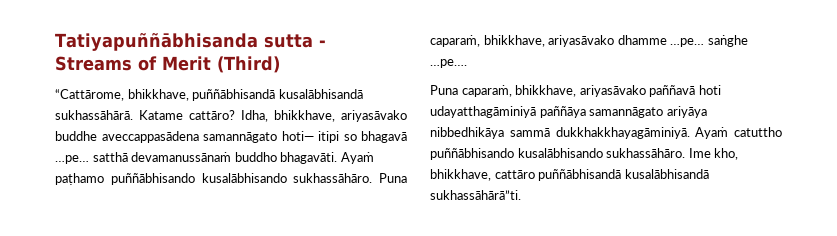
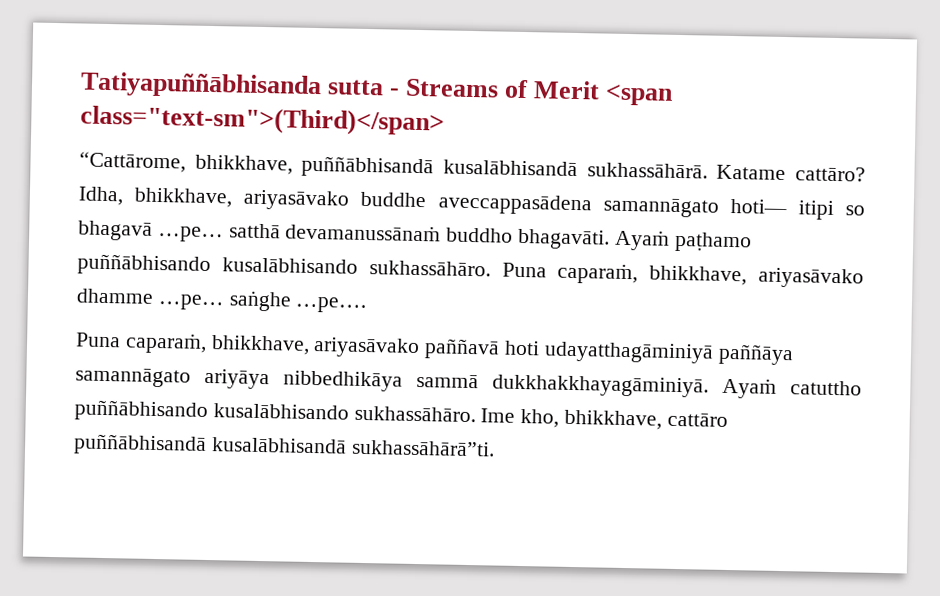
- Tatiyapuññābhisanda sutta - Streams of Merit (Third)
+ Tatiyapuññābhisanda sutta - Streams of Merit <span class="text-sm">(Third)</span>

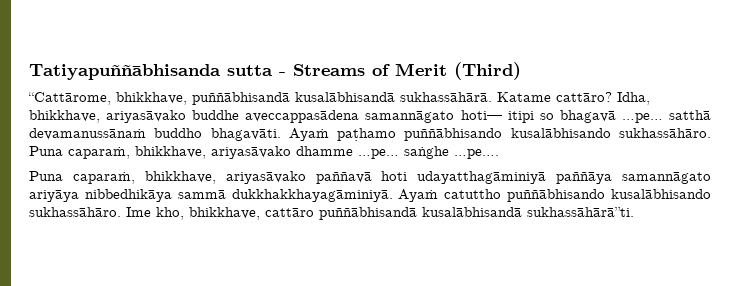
- Tatiyapuññābhisanda sutta - Streams of Merit <span class="text-sm">(Third)</span>
+ Tatiyapuññābhisanda sutta - Streams of Merit (Third)

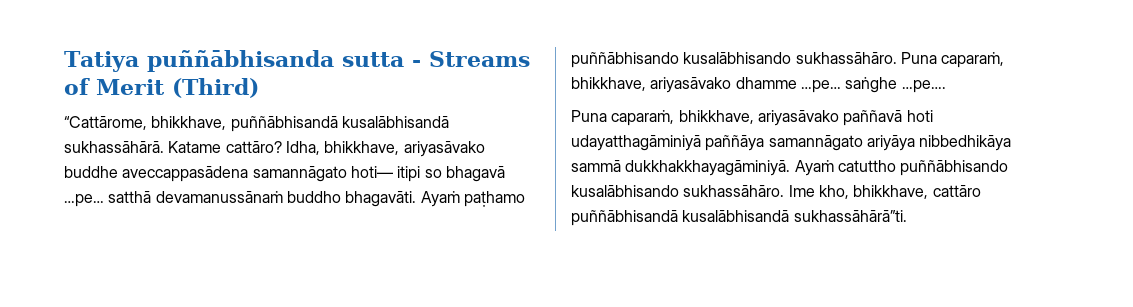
- Tatiyapuññābhisanda sutta - Streams of Merit (Third)
+ Tatiya puññābhisanda sutta - Streams of Merit (Third)

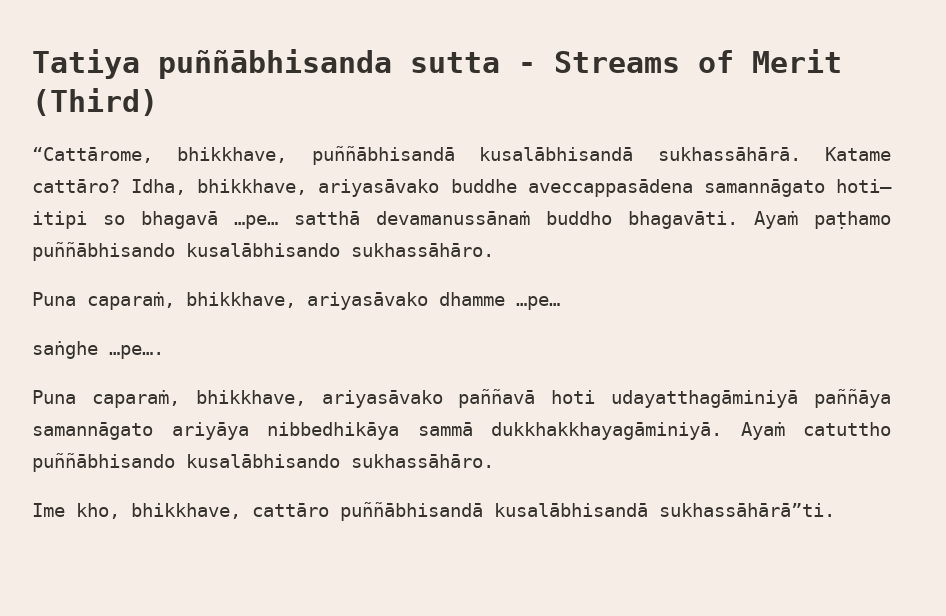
- Ayaṁ paṭhamo puññābhisando kusalābhisando sukhassāhāro. Puna caparaṁ, bhikkhave, ariyasāvako dhamme …pe… saṅghe …pe….
+ Ayaṁ paṭhamo puññābhisando kusalābhisando sukhassāhāro.
+ Puna caparaṁ, bhikkhave, ariyasāvako dhamme …pe…
+ saṅghe …pe….
- Ayaṁ catuttho puññābhisando kusalābhisando sukhassāhāro. Ime kho, bhikkhave, cattāro puññābhisandā kusalābhisandā sukhassāhārā”ti.
+ Ayaṁ catuttho puññābhisando kusalābhisando sukhassāhāro.
+ Ime kho, bhikkhave, cattāro puññābhisandā kusalābhisandā sukhassāhārā”ti.

